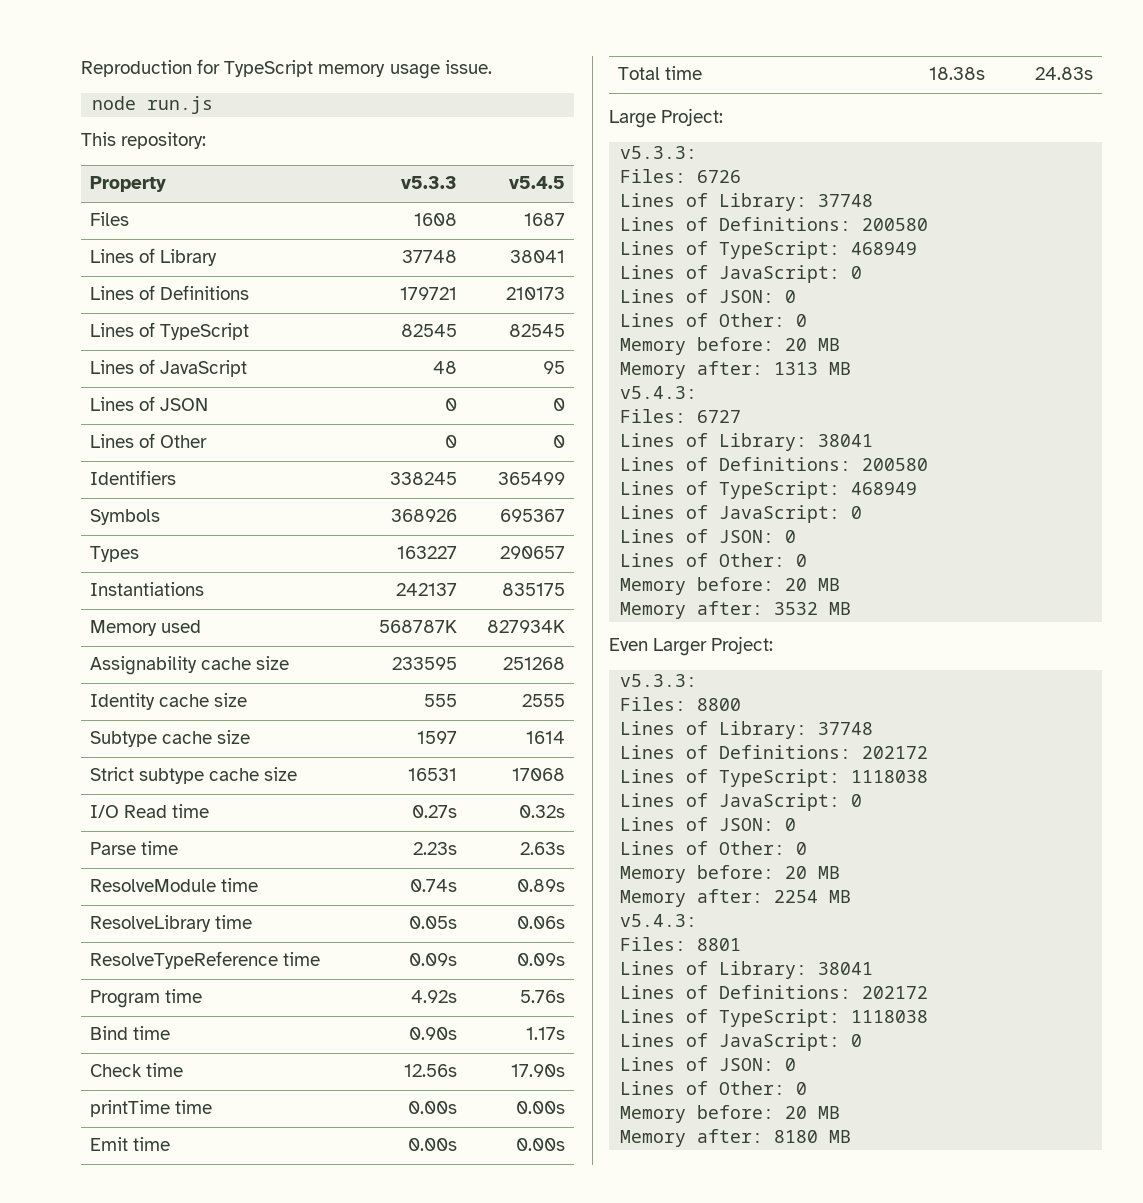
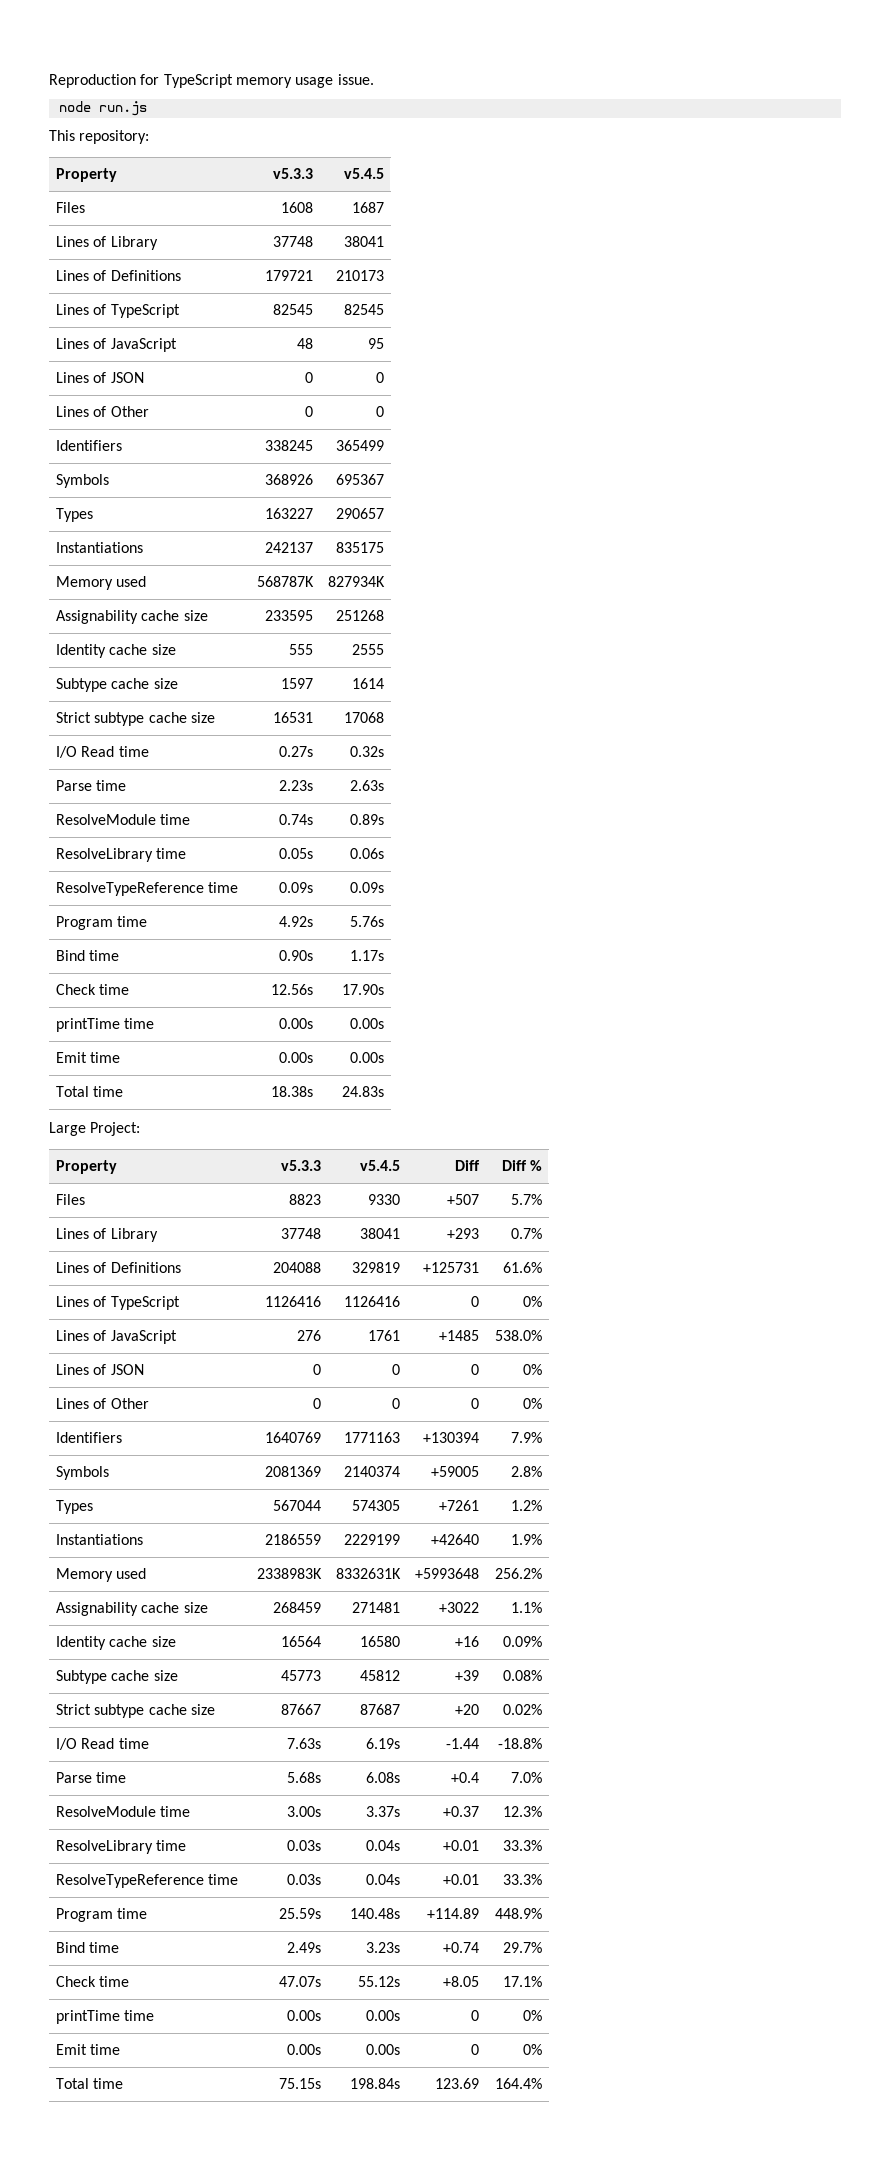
  Large Project:
- v5.3.3:
- Files: 6726
- Lines of Library: 37748
- Lines of Definitions: 200580
- Lines of TypeScript: 468949
- Lines of JavaScript: 0
- Lines of JSON: 0
- Lines of Other: 0
- Memory before: 20 MB
- Memory after: 1313 MB
- v5.4.3:
- Files: 6727
- Lines of Library: 38041
- Lines of Definitions: 200580
- Lines of TypeScript: 468949
- Lines of JavaScript: 0
- Lines of JSON: 0
- Lines of Other: 0
- Memory before: 20 MB
- Memory after: 3532 MB
- Even Larger Project:
- v5.3.3:
- Files: 8800
- Lines of Library: 37748
- Lines of Definitions: 202172
- Lines of TypeScript: 1118038
- Lines of JavaScript: 0
- Lines of JSON: 0
- Lines of Other: 0
- Memory before: 20 MB
- Memory after: 2254 MB
- v5.4.3:
- Files: 8801
- Lines of Library: 38041
- Lines of Definitions: 202172
- Lines of TypeScript: 1118038
- Lines of JavaScript: 0
- Lines of JSON: 0
- Lines of Other: 0
- Memory before: 20 MB
- Memory after: 8180 MB
+ Property | v5.3.3 | v5.4.5 | Diff | Diff %
+ Files | 8823 | 9330 | +507 | 5.7%
+ Lines of Library | 37748 | 38041 | +293 | 0.7%
+ Lines of Definitions | 204088 | 329819 | +125731 | 61.6%
+ Lines of TypeScript | 1126416 | 1126416 | 0 | 0%
+ Lines of JavaScript | 276 | 1761 | +1485 | 538.0%
+ Lines of JSON | 0 | 0 | 0 | 0%
+ Lines of Other | 0 | 0 | 0 | 0%
+ Identifiers | 1640769 | 1771163 | +130394 | 7.9%
+ Symbols | 2081369 | 2140374 | +59005 | 2.8%
+ Types | 567044 | 574305 | +7261 | 1.2%
+ Instantiations | 2186559 | 2229199 | +42640 | 1.9%
+ Memory used | 2338983K | 8332631K | +5993648 | 256.2%
+ Assignability cache size | 268459 | 271481 | +3022 | 1.1%
+ Identity cache size | 16564 | 16580 | +16 | 0.09%
+ Subtype cache size | 45773 | 45812 | +39 | 0.08%
+ Strict subtype cache size | 87667 | 87687 | +20 | 0.02%
+ I/O Read time | 7.63s | 6.19s | -1.44 | -18.8%
+ Parse time | 5.68s | 6.08s | +0.4 | 7.0%
+ ResolveModule time | 3.00s | 3.37s | +0.37 | 12.3%
+ ResolveLibrary time | 0.03s | 0.04s | +0.01 | 33.3%
+ ResolveTypeReference time | 0.03s | 0.04s | +0.01 | 33.3%
+ Program time | 25.59s | 140.48s | +114.89 | 448.9%
+ Bind time | 2.49s | 3.23s | +0.74 | 29.7%
+ Check time | 47.07s | 55.12s | +8.05 | 17.1%
+ printTime time | 0.00s | 0.00s | 0 | 0%
+ Emit time | 0.00s | 0.00s | 0 | 0%
+ Total time | 75.15s | 198.84s | 123.69 | 164.4%

